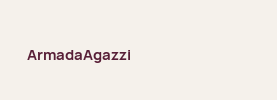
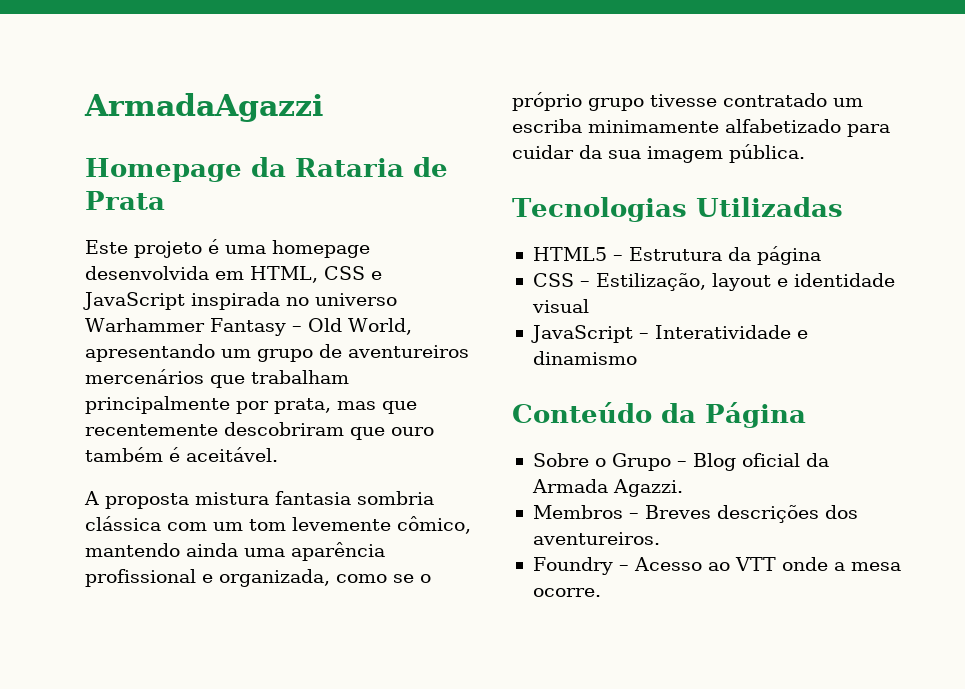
+ Homepage da Rataria de Prata
+ Este projeto é uma homepage desenvolvida em HTML, CSS e JavaScript inspirada no universo Warhammer Fantasy – Old World, apresentando um grupo de aventureiros mercenários que trabalham principalmente por prata, mas que recentemente descobriram que ouro também é aceitável.
+ A proposta mistura fantasia sombria clássica com um tom levemente cômico, mantendo ainda uma aparência profissional e organizada, como se o próprio grupo tivesse contratado um escriba minimamente alfabetizado para cuidar da sua imagem pública.
+ Tecnologias Utilizadas
+ HTML5 – Estrutura da página
+ CSS – Estilização, layout e identidade visual
+ JavaScript – Interatividade e dinamismo
+ Conteúdo da Página
+ Sobre o Grupo – Blog oficial da Armada Agazzi.
+ Membros – Breves descrições dos aventureiros.
+ Foundry – Acesso ao VTT onde a mesa ocorre.

